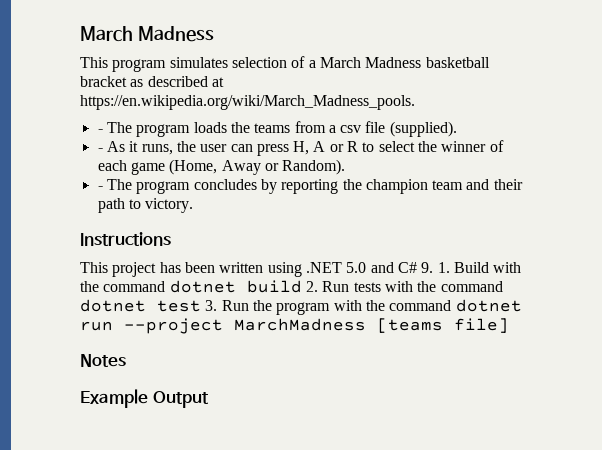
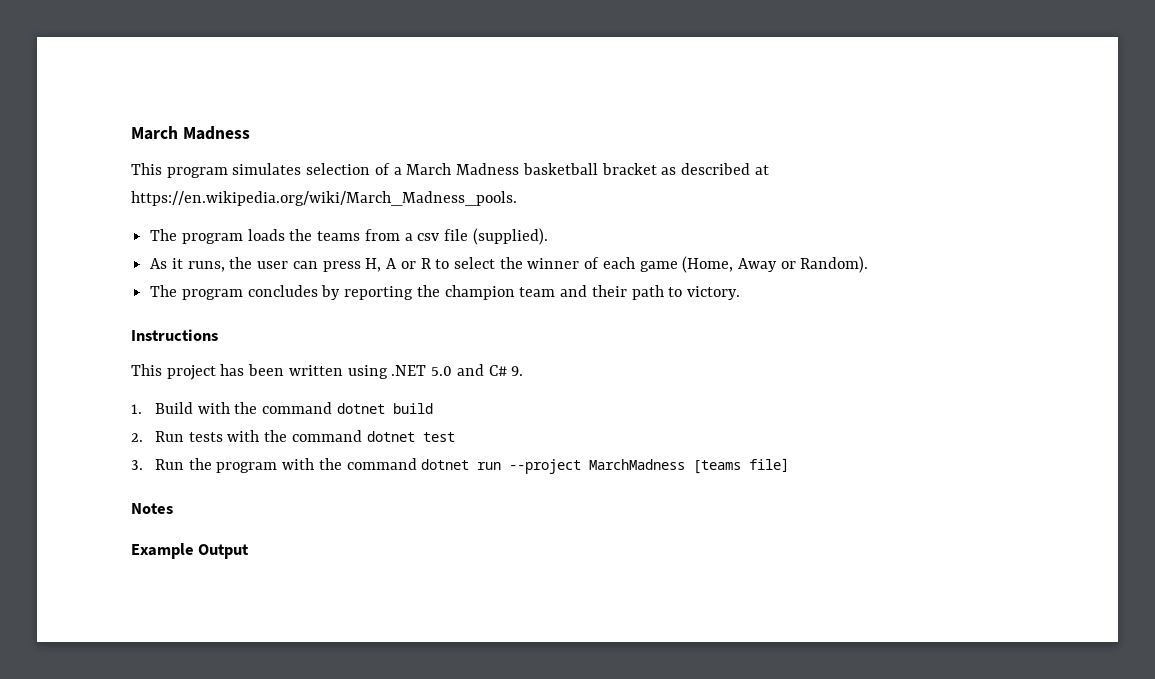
- - The program loads the teams from a csv file (supplied).
+ The program loads the teams from a csv file (supplied).
- - As it runs, the user can press H, A or R to select the winner of each game (Home, Away or Random).
+ As it runs, the user can press H, A or R to select the winner of each game (Home, Away or Random).
- - The program concludes by reporting the champion team and their path to victory.
+ The program concludes by reporting the champion team and their path to victory.
- This project has been written using .NET 5.0 and C# 9. 1. Build with the command dotnet build 2. Run tests with the command dotnet test 3. Run the program with the command dotnet run --project MarchMadness [teams file]
+ This project has been written using .NET 5.0 and C# 9.
+ 1. Build with the command dotnet build
+ 2. Run tests with the command dotnet test
+ 3. Run the program with the command dotnet run --project MarchMadness [teams file]

